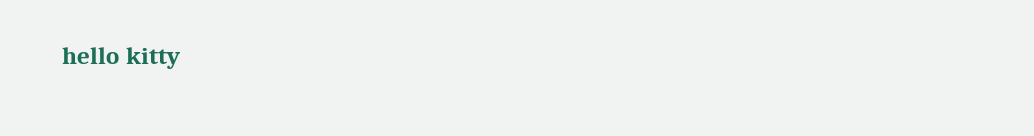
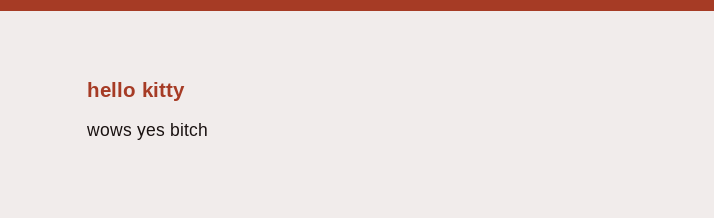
+ wows yes bitch

